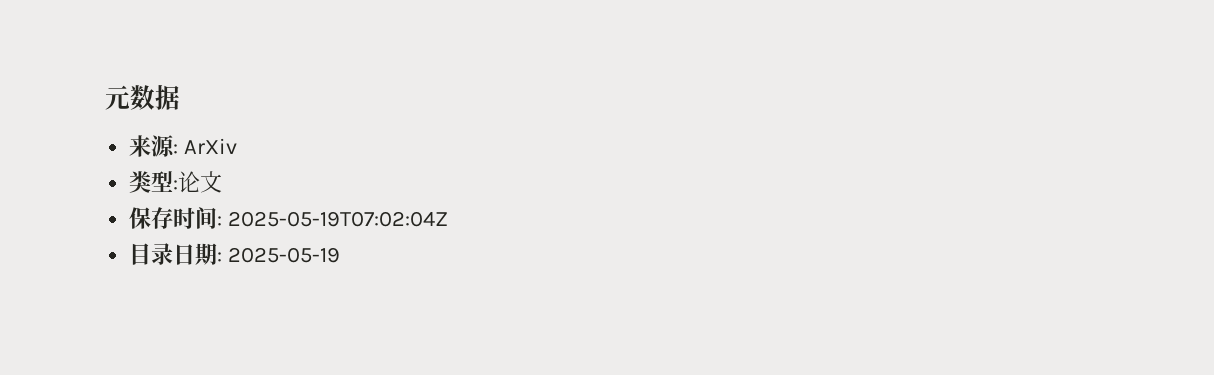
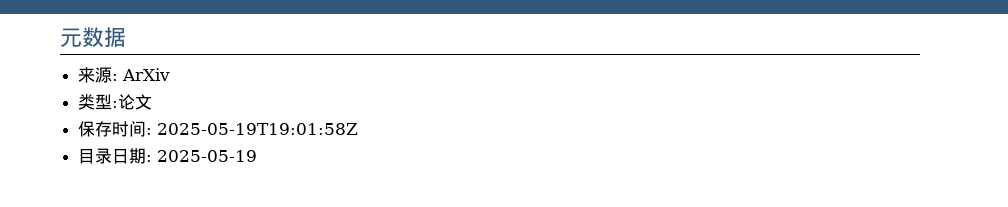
- 保存时间: 2025-05-19T07:02:04Z
+ 保存时间: 2025-05-19T19:01:58Z

